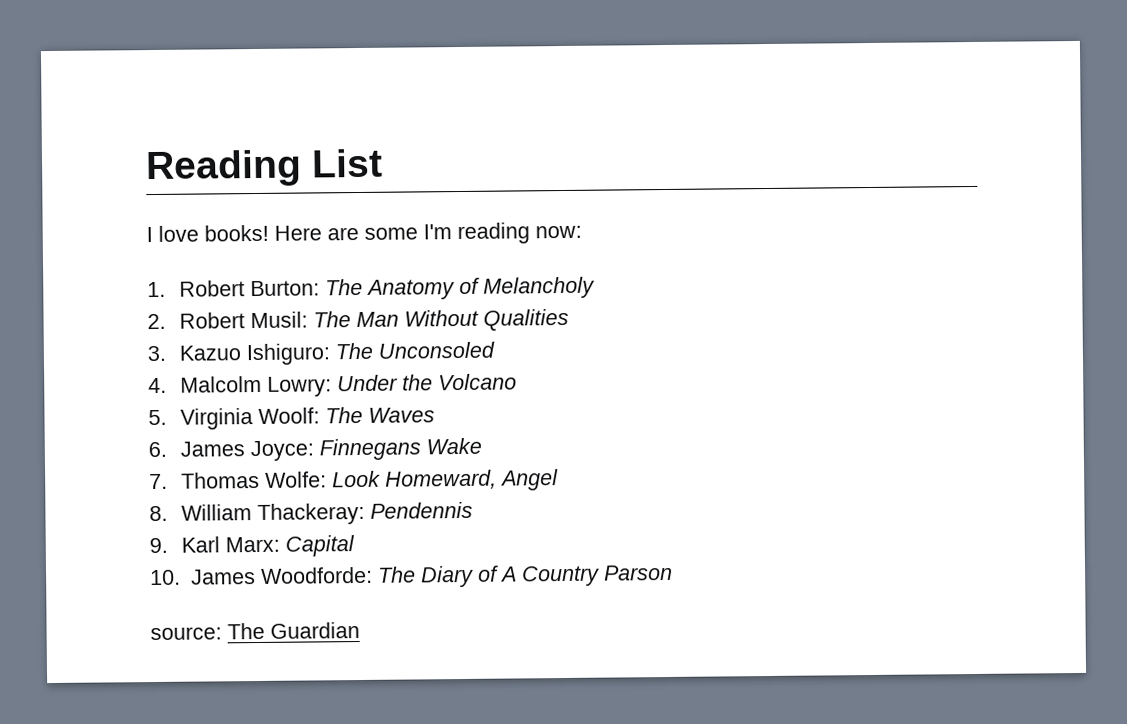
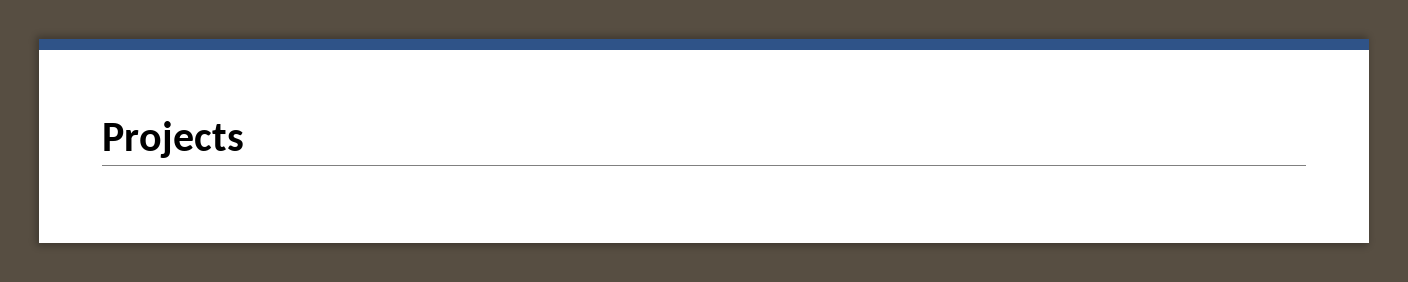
- Reading List
- I love books! Here are some I'm reading now:
- 1. Robert Burton: The Anatomy of Melancholy
- 2. Robert Musil: The Man Without Qualities
- 3. Kazuo Ishiguro: The Unconsoled
- 4. Malcolm Lowry: Under the Volcano
- 5. Virginia Woolf: The Waves
- 6. James Joyce: Finnegans Wake
- 7. Thomas Wolfe: Look Homeward, Angel
- 8. William Thackeray: Pendennis
- 9. Karl Marx: Capital
- 10. James Woodforde: The Diary of A Country Parson
- source: The Guardian
+ Projects

